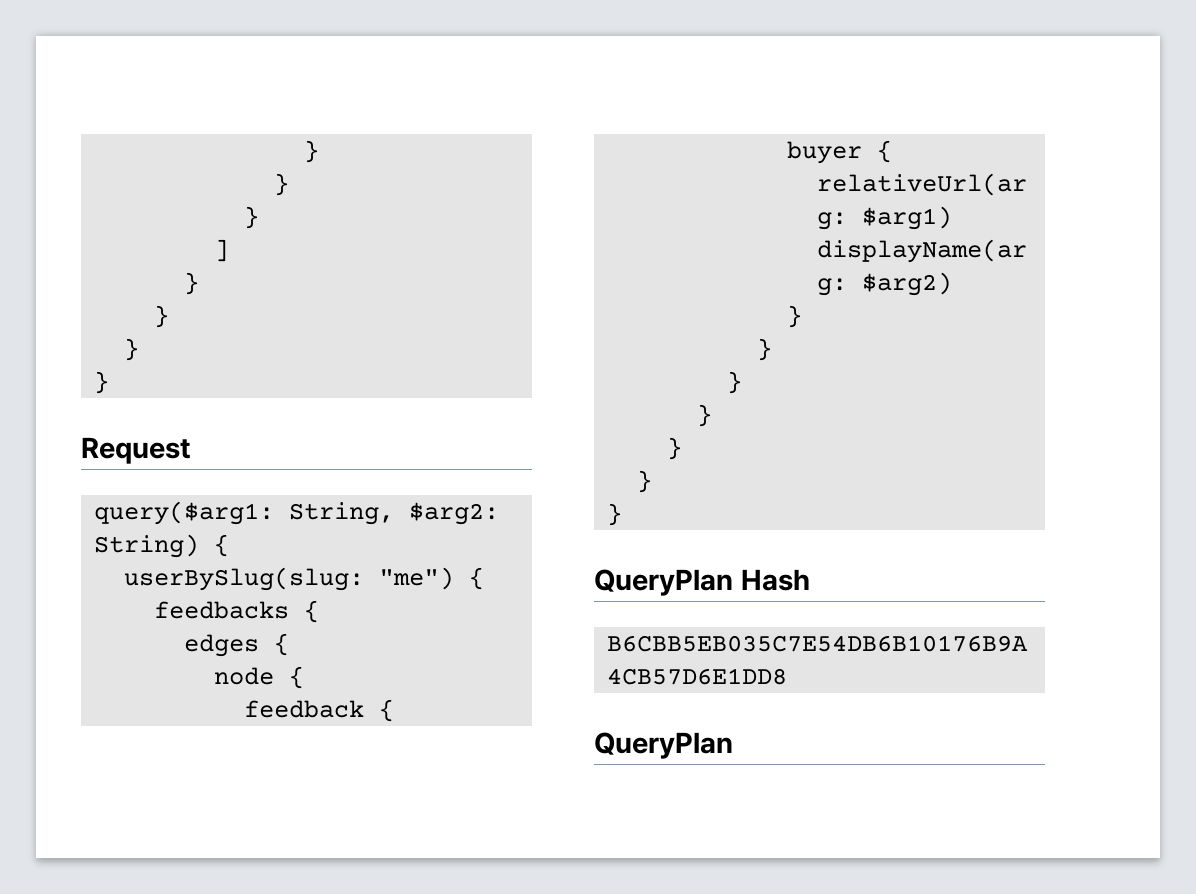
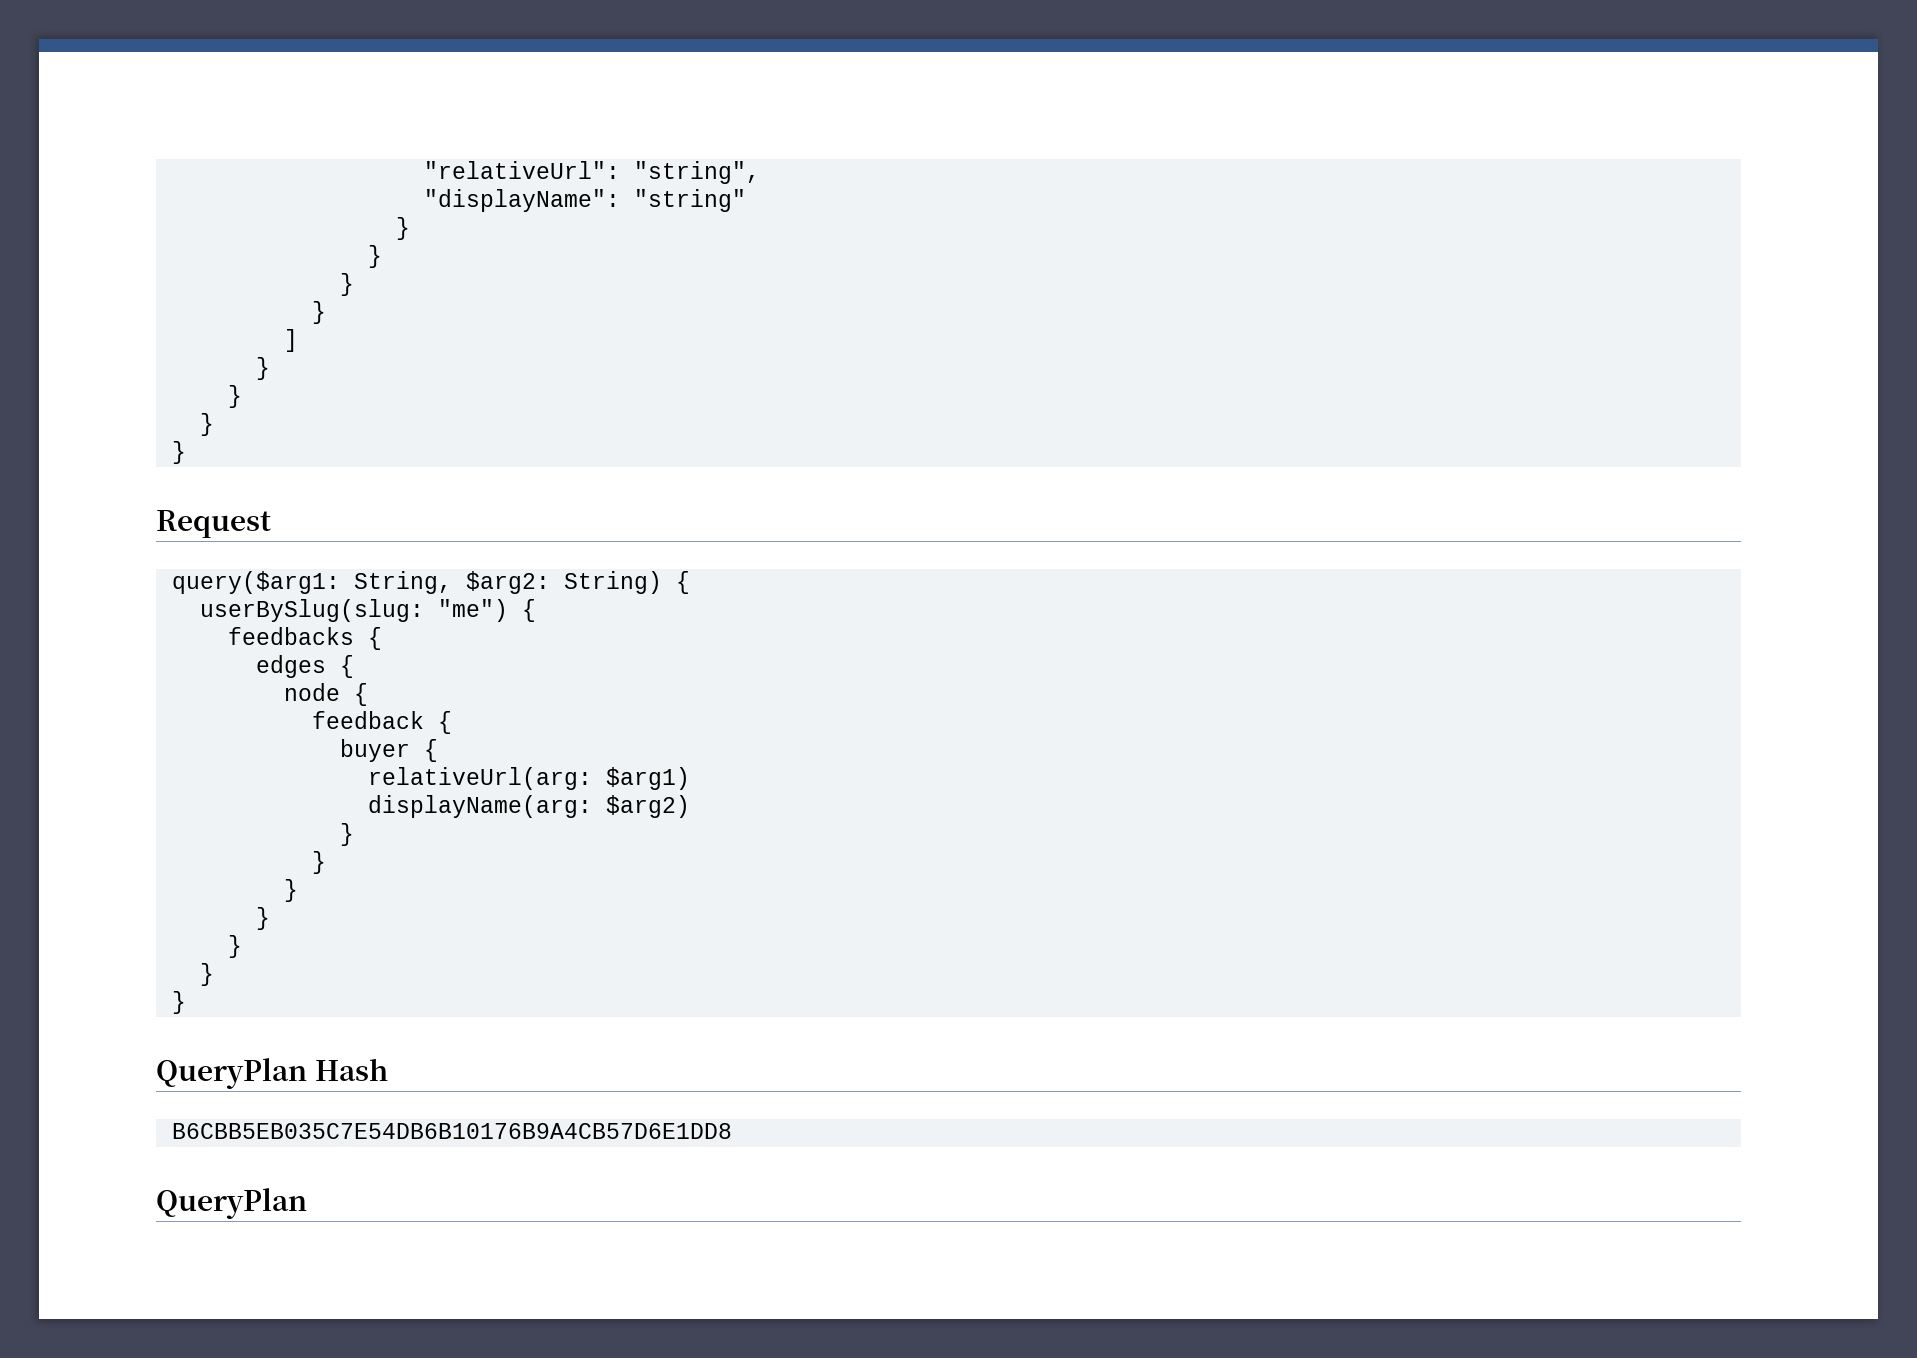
+ "relativeUrl": "string",
+ "displayName": "string"
+ }

